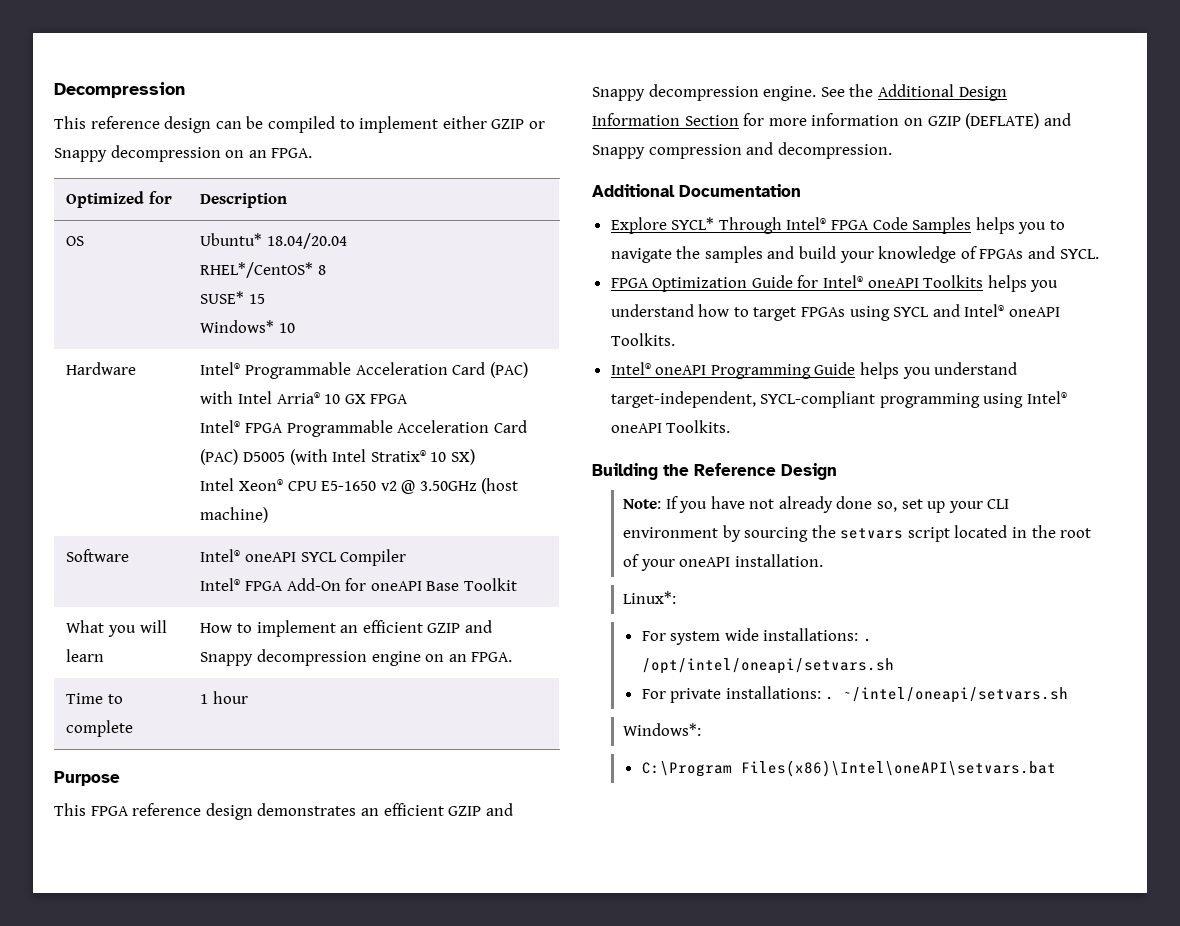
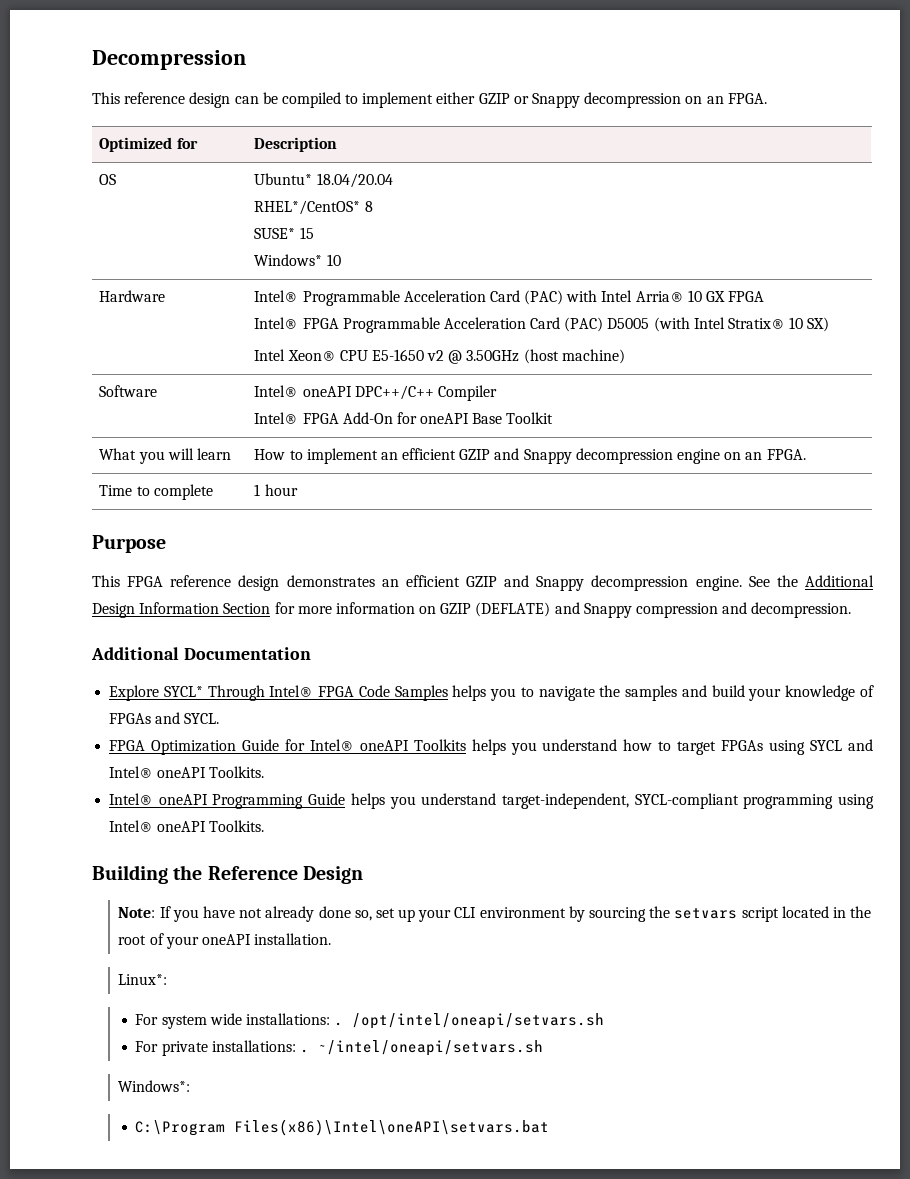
- Software | Intel® oneAPI SYCL Compiler
+ Software | Intel® oneAPI DPC++/C++ Compiler

